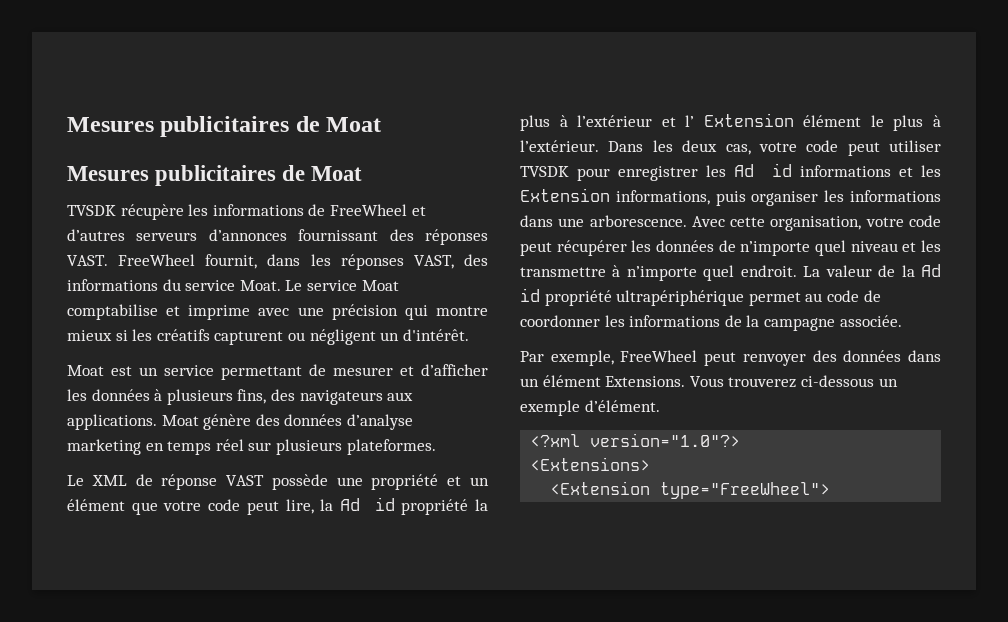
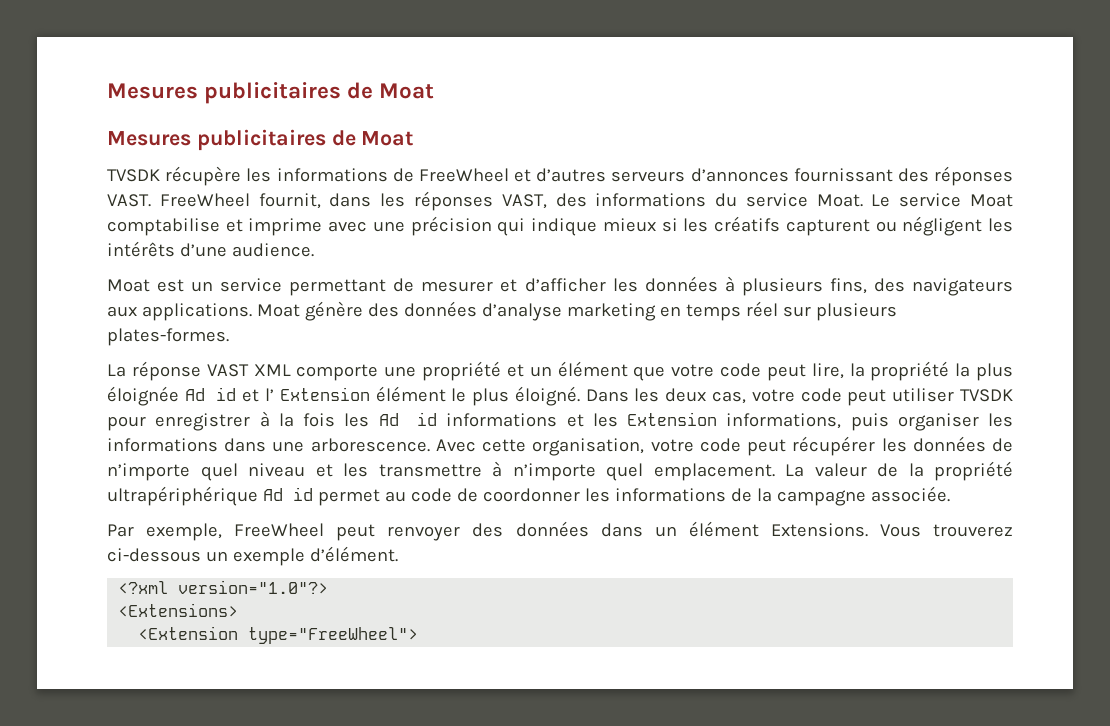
- Le service Moat comptabilise et imprime avec une précision qui montre mieux si les créatifs capturent ou négligent un d'intérêt.
+ Le service Moat comptabilise et imprime avec une précision qui indique mieux si les créatifs capturent ou négligent les intérêts d’une audience.
- Moat génère des données d’analyse marketing en temps réel sur plusieurs plateformes.
- Le XML de réponse VAST possède une propriété et un élément que votre code peut lire, la Ad id propriété la plus à l’extérieur et l’ Extension élément le plus à l’extérieur.
+ Moat génère des données d’analyse marketing en temps réel sur plusieurs plates-formes.
+ La réponse VAST XML comporte une propriété et un élément que votre code peut lire, la propriété la plus éloignée Ad id et l’ Extension élément le plus éloigné.
- Dans les deux cas, votre code peut utiliser TVSDK pour enregistrer les Ad id informations et les Extension informations, puis organiser les informations dans une arborescence.
+ Dans les deux cas, votre code peut utiliser TVSDK pour enregistrer à la fois les Ad id informations et les Extension informations, puis organiser les informations dans une arborescence.
- Avec cette organisation, votre code peut récupérer les données de n’importe quel niveau et les transmettre à n’importe quel endroit.
+ Avec cette organisation, votre code peut récupérer les données de n’importe quel niveau et les transmettre à n’importe quel emplacement.
- La valeur de la Ad id propriété ultrapériphérique permet au code de coordonner les informations de la campagne associée.
+ La valeur de la propriété ultrapériphérique Ad id permet au code de coordonner les informations de la campagne associée.

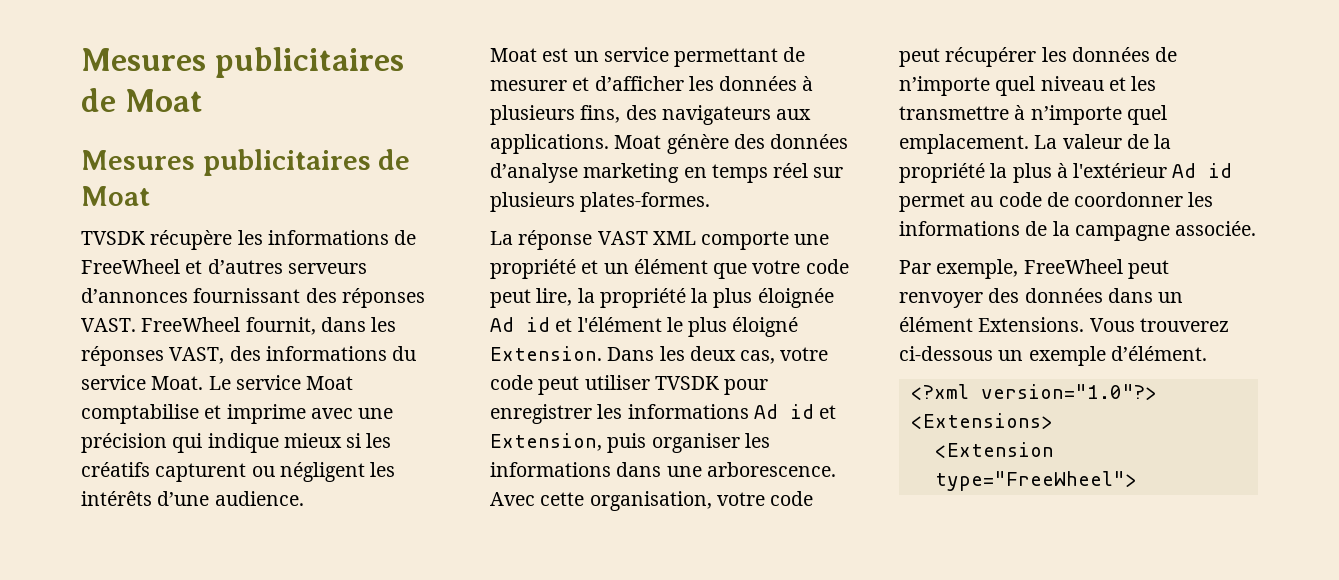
- La réponse VAST XML comporte une propriété et un élément que votre code peut lire, la propriété la plus éloignée Ad id et l’ Extension élément le plus éloigné.
+ La réponse VAST XML comporte une propriété et un élément que votre code peut lire, la propriété la plus éloignée Ad id et l'élément le plus éloigné Extension.
- Dans les deux cas, votre code peut utiliser TVSDK pour enregistrer à la fois les Ad id informations et les Extension informations, puis organiser les informations dans une arborescence.
+ Dans les deux cas, votre code peut utiliser TVSDK pour enregistrer les informations Ad id et Extension, puis organiser les informations dans une arborescence.
- La valeur de la propriété ultrapériphérique Ad id permet au code de coordonner les informations de la campagne associée.
+ La valeur de la propriété la plus à l'extérieur Ad id permet au code de coordonner les informations de la campagne associée.

